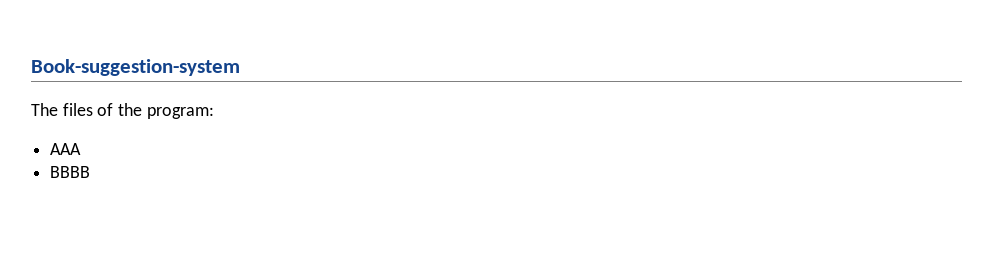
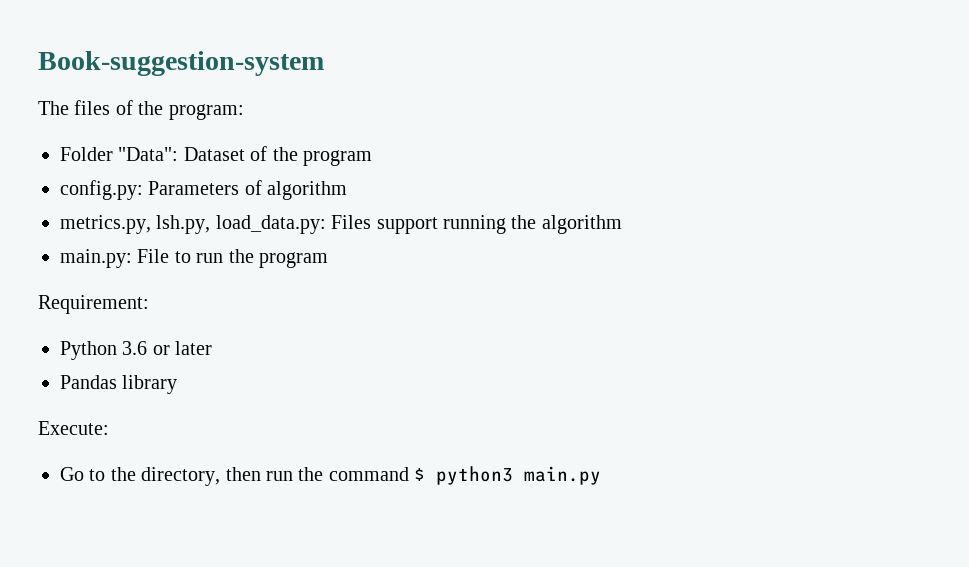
- AAA
- BBBB
+ Folder "Data": Dataset of the program
+ config.py: Parameters of algorithm
+ metrics.py, lsh.py, load_data.py: Files support running the algorithm
+ main.py: File to run the program
+ Requirement:
+ Python 3.6 or later
+ Pandas library
+ Execute:
+ Go to the directory, then run the command $ python3 main.py

